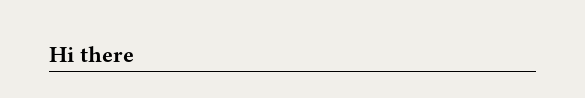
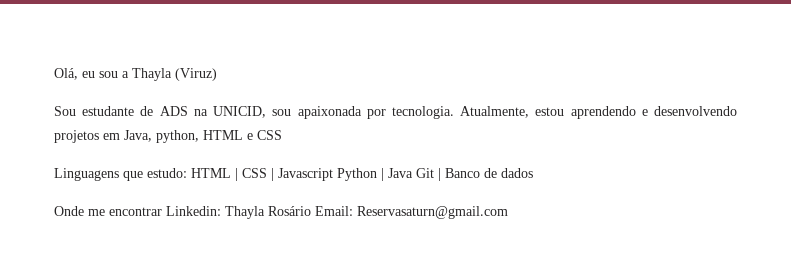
- Hi there
+ Olá, eu sou a Thayla (Viruz)
+ Sou estudante de ADS na UNICID, sou apaixonada por tecnologia. Atualmente, estou aprendendo e desenvolvendo projetos em Java, python, HTML e CSS
+ Linguagens que estudo: HTML | CSS | Javascript Python | Java Git | Banco de dados
+ Onde me encontrar Linkedin: Thayla Rosário Email: Reservasaturn@gmail.com

